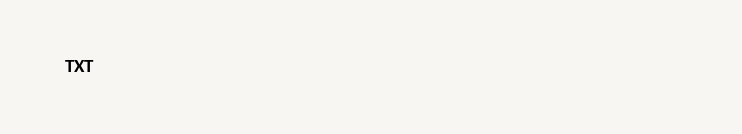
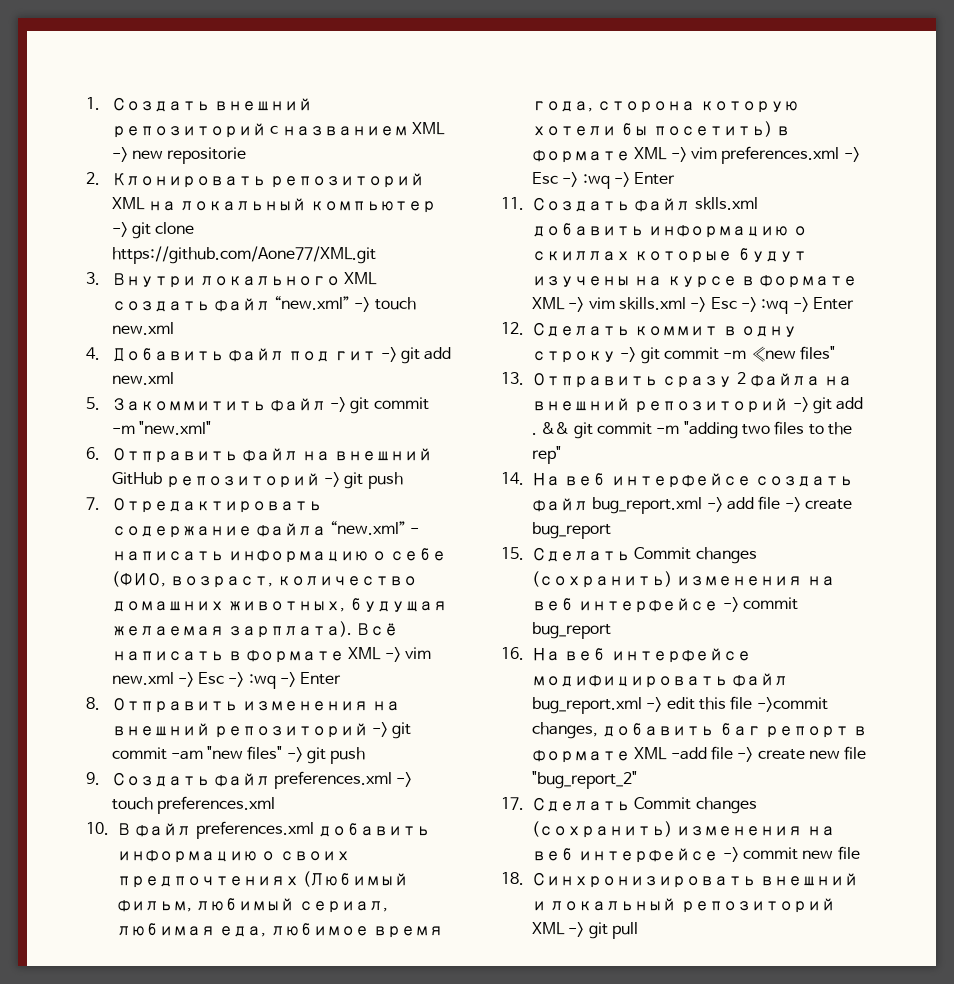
- TXT
+ 1. Создать внешний репозиторий c названием XML -> new repositorie
+ 2. Клонировать репозиторий XML на локальный компьютер -> git clone https://github.com/Aone77/XML.git
+ 3. Внутри локального XML создать файл “new.xml” -> touch new.xml
+ 4. Добавить файл под гит -> git add new.xml
+ 5. Закоммитить файл -> git commit -m "new.xml"
+ 6. Отправить файл на внешний GitHub репозиторий -> git push
+ 7. Отредактировать содержание файла “new.xml” - написать информацию о себе (ФИО, возраст, количество домашних животных, будущая желаемая зарплата). Всё написать в формате XML -> vim new.xml -> Esc -> :wq -> Enter
+ 8. Отправить изменения на внешний репозиторий -> git commit -am "new files" -> git push
+ 9. Создать файл preferences.xml -> touch preferences.xml
+ 10. В файл preferences.xml добавить информацию о своих предпочтениях (Любимый фильм, любимый сериал, любимая еда, любимое время года, сторона которую хотели бы посетить) в формате XML -> vim preferences.xml -> Esc -> :wq -> Enter
+ 11. Создать файл sklls.xml добавить информацию о скиллах которые будут изучены на курсе в формате XML -> vim skills.xml -> Esc -> :wq -> Enter
+ 12. Сделать коммит в одну строку -> git commit -m «new files"
+ 13. Отправить сразу 2 файла на внешний репозиторий -> git add . && git commit -m "adding two files to the rep"
+ 14. На веб интерфейсе создать файл bug_report.xml -> add file -> create bug_report
+ 15. Сделать Commit changes (сохранить) изменения на веб интерфейсе -> commit bug_report
+ 16. На веб интерфейсе модифицировать файл bug_report.xml -> edit this file ->commit changes, добавить баг репорт в формате XML -add file -> create new file "bug_report_2"
+ 17. Сделать Commit changes (сохранить) изменения на веб интерфейсе -> commit new file
+ 18. Синхронизировать внешний и локальный репозиторий XML -> git pull

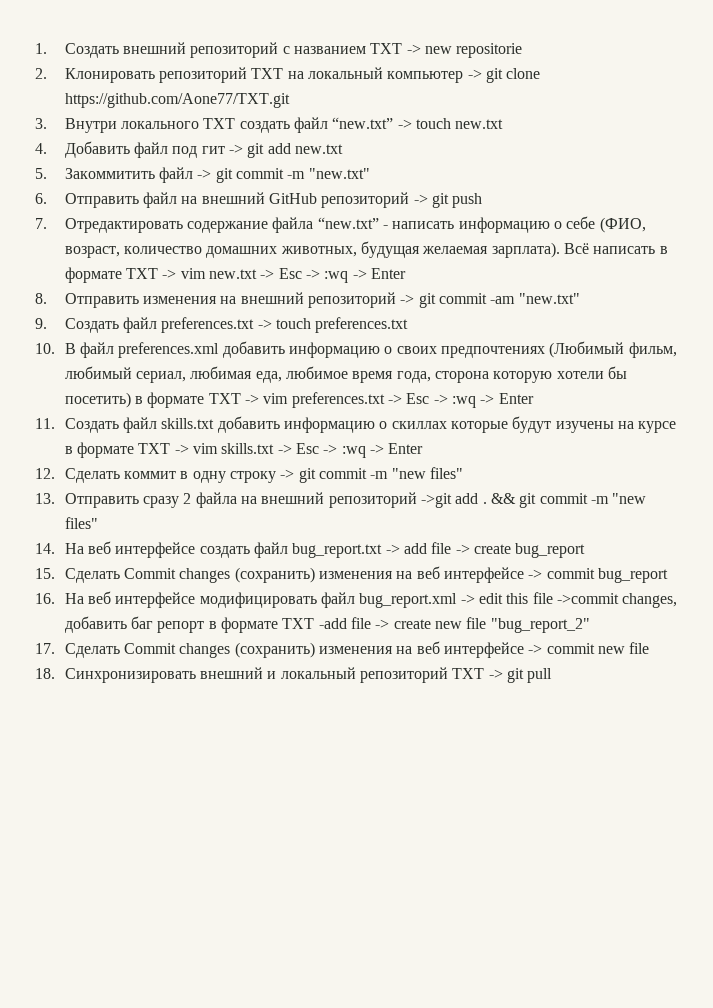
- 1. Создать внешний репозиторий c названием XML -> new repositorie
+ 1. Создать внешний репозиторий c названием TXT -> new repositorie
- 2. Клонировать репозиторий XML на локальный компьютер -> git clone https://github.com/Aone77/XML.git
+ 2. Клонировать репозиторий TXT на локальный компьютер -> git clone https://github.com/Aone77/TXT.git
- 3. Внутри локального XML создать файл “new.xml” -> touch new.xml
+ 3. Внутри локального TXT создать файл “new.txt” -> touch new.txt
- 4. Добавить файл под гит -> git add new.xml
+ 4. Добавить файл под гит -> git add new.txt
- 5. Закоммитить файл -> git commit -m "new.xml"
+ 5. Закоммитить файл -> git commit -m "new.txt"
- 7. Отредактировать содержание файла “new.xml” - написать информацию о себе (ФИО, возраст, количество домашних животных, будущая желаемая зарплата).
+ 7. Отредактировать содержание файла “new.txt” - написать информацию о себе (ФИО, возраст, количество домашних животных, будущая желаемая зарплата).
- Всё написать в формате XML -> vim new.xml -> Esc -> :wq -> Enter
+ Всё написать в формате TXT -> vim new.txt -> Esc -> :wq -> Enter
- 8. Отправить изменения на внешний репозиторий -> git commit -am "new files" -> git push
+ 8. Отправить изменения на внешний репозиторий -> git commit -am "new.txt"
- 9. Создать файл preferences.xml -> touch preferences.xml
+ 9. Создать файл preferences.txt -> touch preferences.txt
- 10. В файл preferences.xml добавить информацию о своих предпочтениях (Любимый фильм, любимый сериал, любимая еда, любимое время года, сторона которую хотели бы посетить) в формате XML -> vim preferences.xml -> Esc -> :wq -> Enter
+ 10. В файл preferences.xml добавить информацию о своих предпочтениях (Любимый фильм, любимый сериал, любимая еда, любимое время года, сторона которую хотели бы посетить) в формате TXT -> vim preferences.txt -> Esc -> :wq -> Enter
- 11. Создать файл sklls.xml добавить информацию о скиллах которые будут изучены на курсе в формате XML -> vim skills.xml -> Esc -> :wq -> Enter
+ 11. Создать файл skills.txt добавить информацию о скиллах которые будут изучены на курсе в формате TXT -> vim skills.txt -> Esc -> :wq -> Enter
- 12. Сделать коммит в одну строку -> git commit -m «new files"
+ 12. Сделать коммит в одну строку -> git commit -m "new files"
- 13. Отправить сразу 2 файла на внешний репозиторий -> git add .
+ 13. Отправить сразу 2 файла на внешний репозиторий ->git add .
- && git commit -m "adding two files to the rep"
+ && git commit -m "new files"
- 14. На веб интерфейсе создать файл bug_report.xml -> add file -> create bug_report
+ 14. На веб интерфейсе создать файл bug_report.txt -> add file -> create bug_report
- 16. На веб интерфейсе модифицировать файл bug_report.xml -> edit this file ->commit changes, добавить баг репорт в формате XML -add file -> create new file "bug_report_2"
+ 16. На веб интерфейсе модифицировать файл bug_report.xml -> edit this file ->commit changes, добавить баг репорт в формате TXT -add file -> create new file "bug_report_2"
- 18. Синхронизировать внешний и локальный репозиторий XML -> git pull
+ 18. Синхронизировать внешний и локальный репозиторий TXT -> git pull

